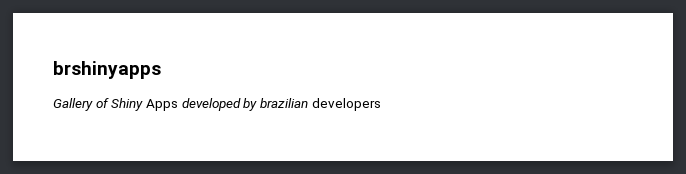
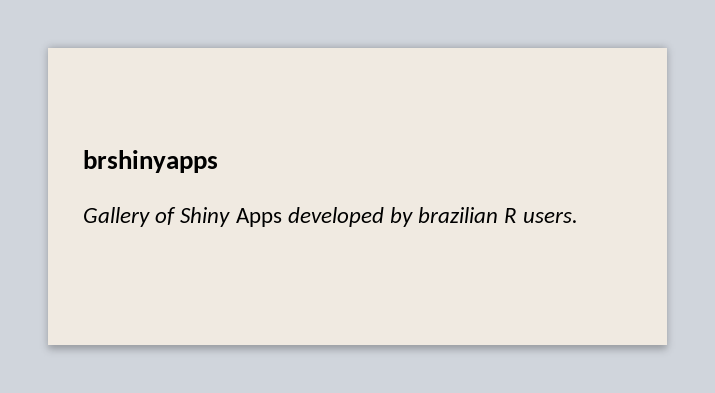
- Gallery of Shiny Apps developed by brazilian developers
+ Gallery of Shiny Apps developed by brazilian R users.

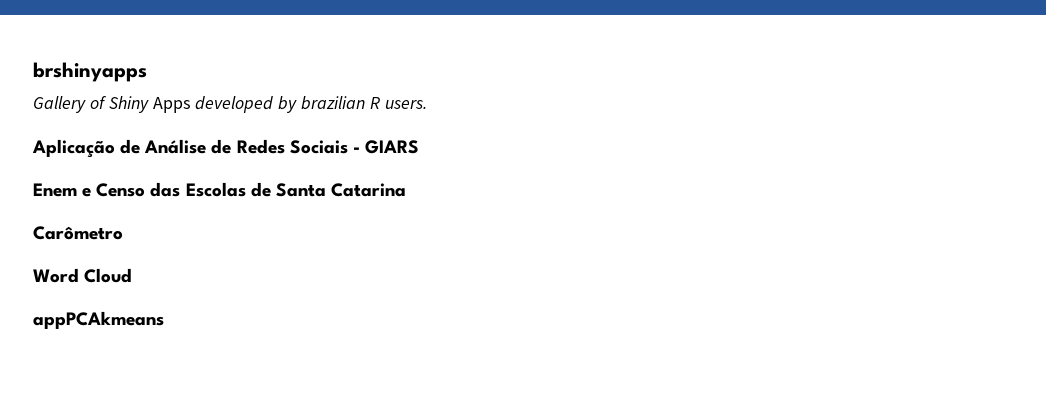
+ Aplicação de Análise de Redes Sociais - GIARS
+ Enem e Censo das Escolas de Santa Catarina
+ Carômetro
+ Word Cloud
+ appPCAkmeans

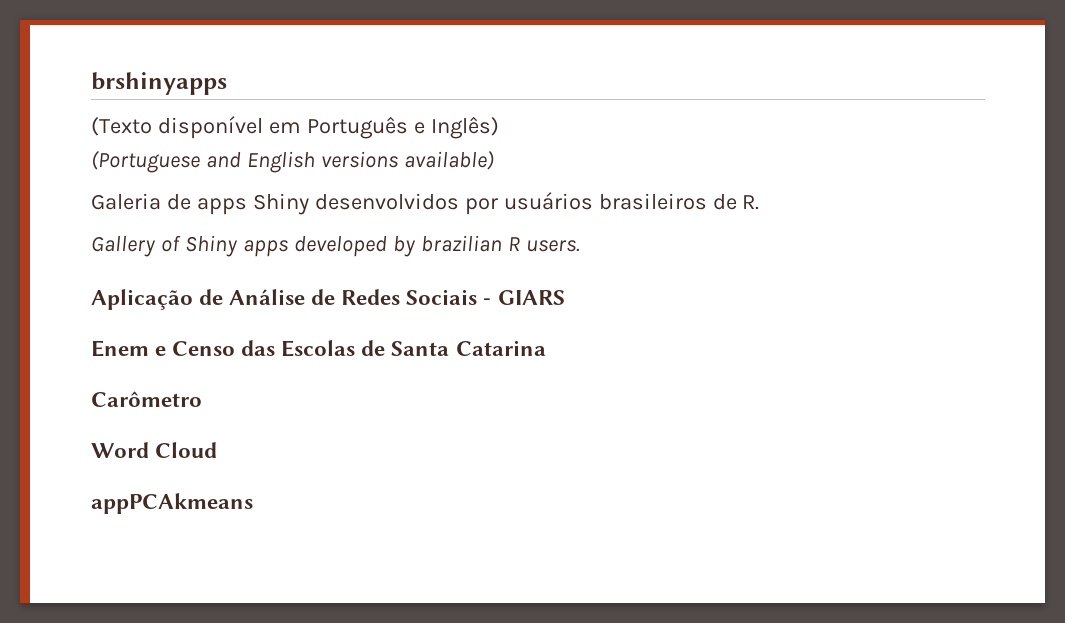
+ (Texto disponível em Português e Inglês)
+ (Portuguese and English versions available)
+ Galeria de apps Shiny desenvolvidos por usuários brasileiros de R.
- Gallery of Shiny Apps developed by brazilian R users.
+ Gallery of Shiny apps developed by brazilian R users.

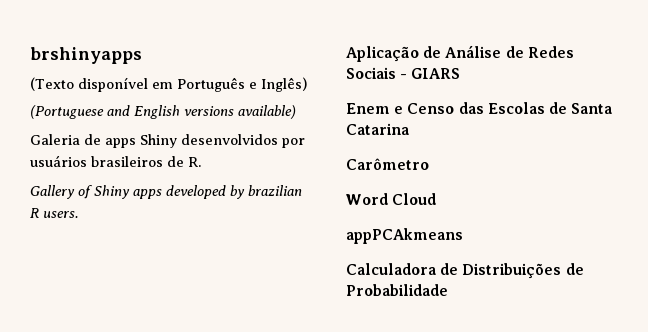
+ Calculadora de Distribuições de Probabilidade

